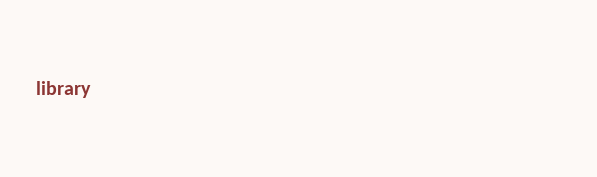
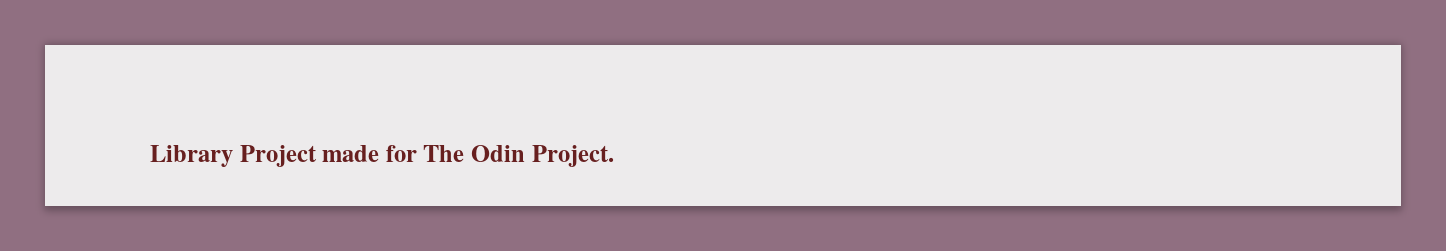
- library
+ Library Project made for The Odin Project.

